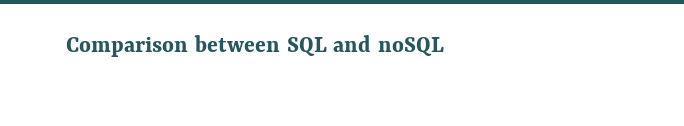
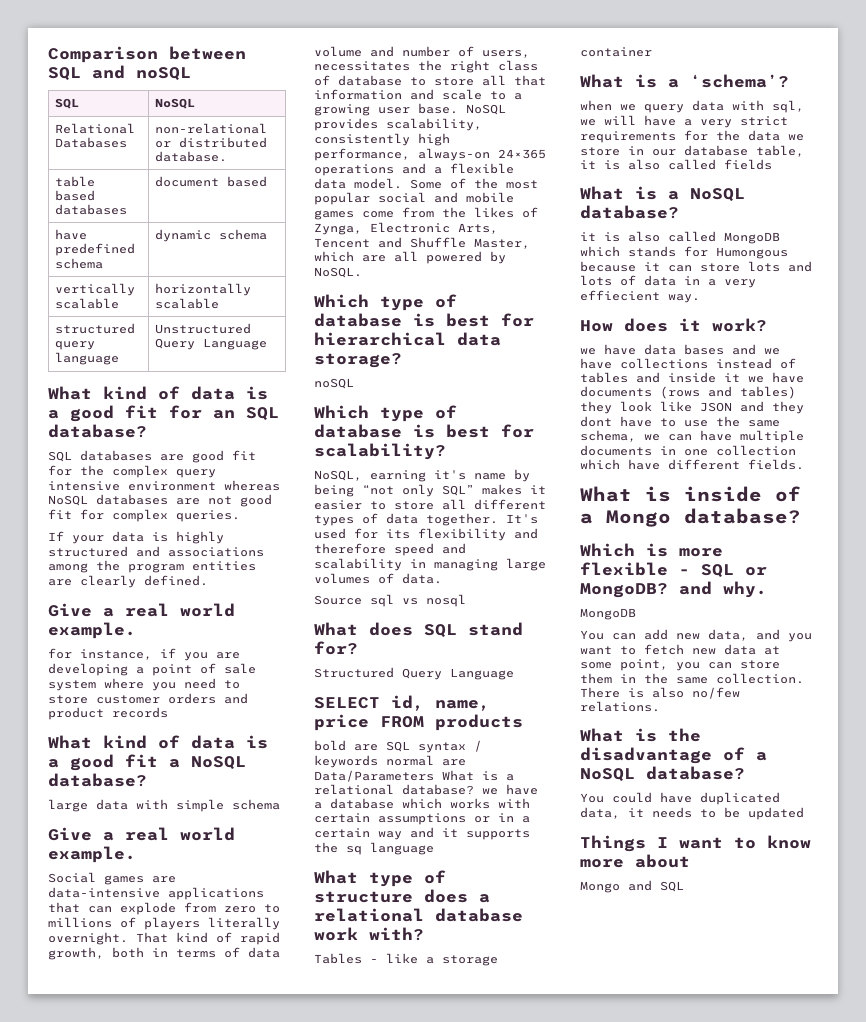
+ SQL | NoSQL
+ Relational Databases | non-relational or distributed database.
+ table based databases | document based
+ have predefined schema | dynamic schema
+ vertically scalable | horizontally scalable
+ structured query language | Unstructured Query Language
+ What kind of data is a good fit for an SQL database?
+ SQL databases are good fit for the complex query intensive environment whereas NoSQL databases are not good fit for complex queries.
+ If your data is highly structured and associations among the program entities are clearly defined.
+ Give a real world example.
+ for instance, if you are developing a point of sale system where you need to store customer orders and product records
+ What kind of data is a good fit a NoSQL database?
+ large data with simple schema
+ Give a real world example.
+ Social games are data-intensive applications that can explode from zero to millions of players literally overnight. That kind of rapid growth, both in terms of data volume and number of users, necessitates the right class of database to store all that information and scale to a growing user base. NoSQL provides scalability, consistently high performance, always-on 24×365 operations and a flexible data model. Some of the most popular social and mobile games come from the likes of Zynga, Electronic Arts, Tencent and Shuffle Master, which are all powered by NoSQL.
+ Which type of database is best for hierarchical data storage?
+ noSQL
+ Which type of database is best for scalability?
+ NoSQL, earning it's name by being “not only SQL” makes it easier to store all different types of data together. It's used for its flexibility and therefore speed and scalability in managing large volumes of data.
+ Source sql vs nosql
+ What does SQL stand for?
+ Structured Query Language
+ SELECT id, name, price FROM products
+ bold are SQL syntax / keywords normal are Data/Parameters What is a relational database? we have a database which works with certain assumptions or in a certain way and it supports the sq language
+ What type of structure does a relational database work with?
+ Tables - like a storage container
+ What is a ‘schema’?
+ when we query data with sql, we will have a very strict requirements for the data we store in our database table, it is also called fields
+ What is a NoSQL database?
+ it is also called MongoDB which stands for Humongous because it can store lots and lots of data in a very effiecient way.
+ How does it work?
+ we have data bases and we have collections instead of tables and inside it we have documents (rows and tables) they look like JSON and they dont have to use the same schema, we can have multiple documents in one collection which have different fields.
+ What is inside of a Mongo database?
+ Which is more flexible - SQL or MongoDB? and why.
+ MongoDB
+ You can add new data, and you want to fetch new data at some point, you can store them in the same collection. There is also no/few relations.
+ What is the disadvantage of a NoSQL database?
+ You could have duplicated data, it needs to be updated
+ Things I want to know more about
+ Mongo and SQL

